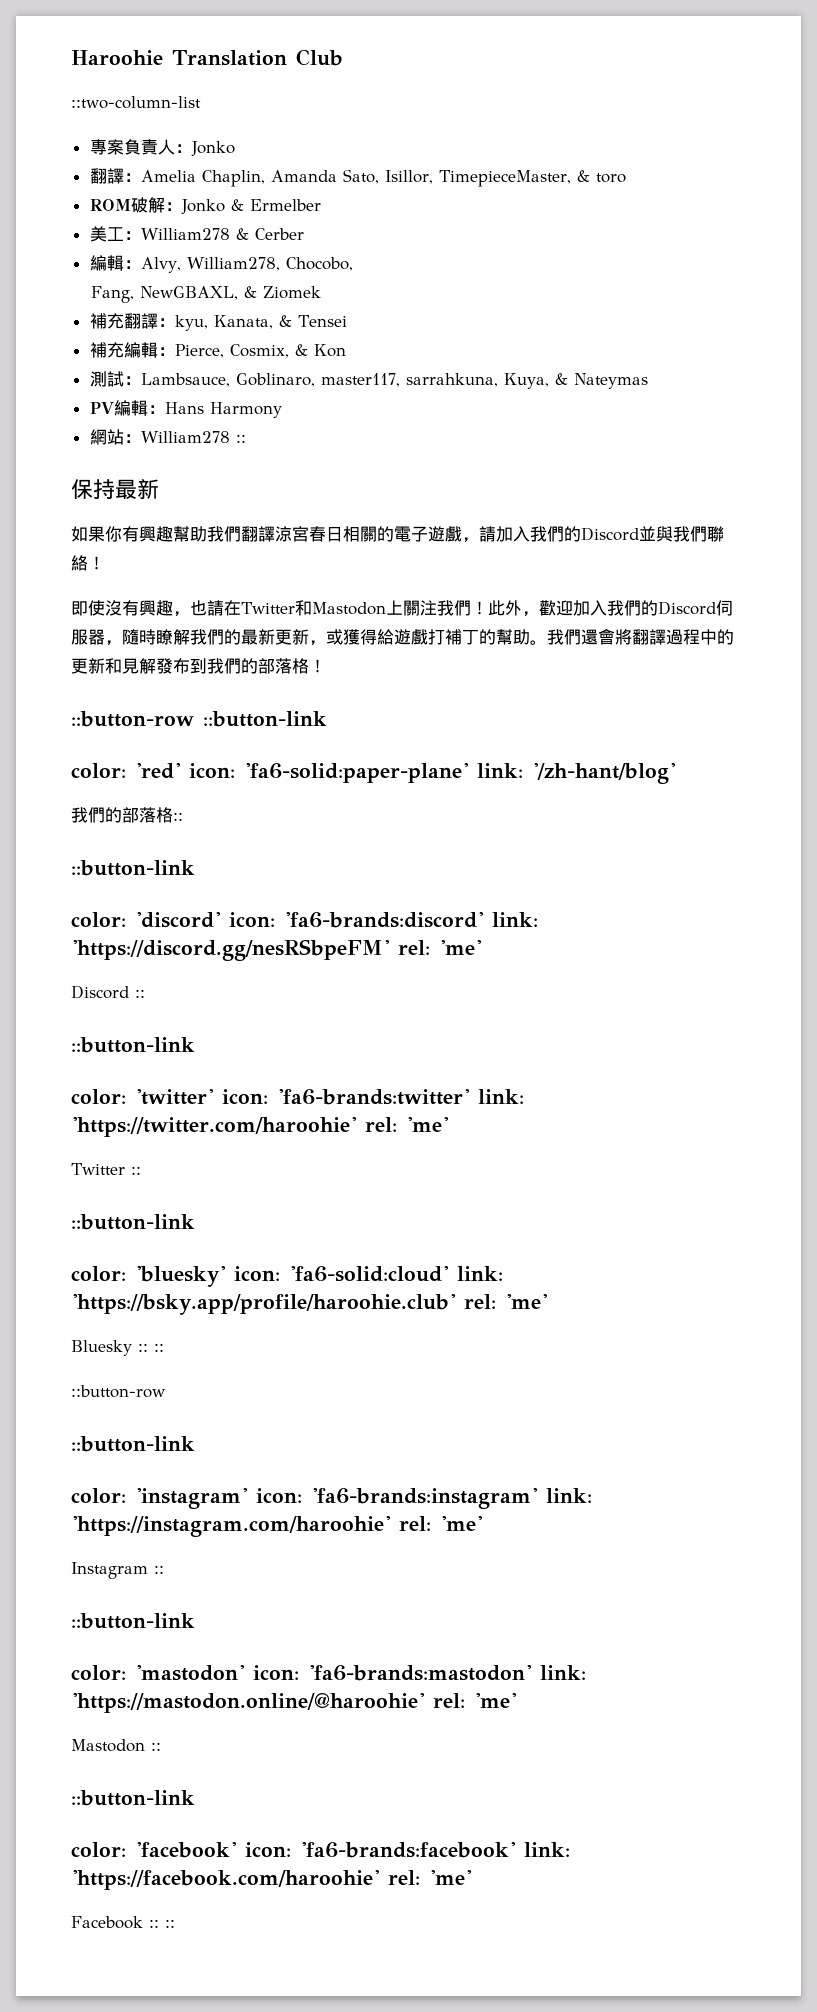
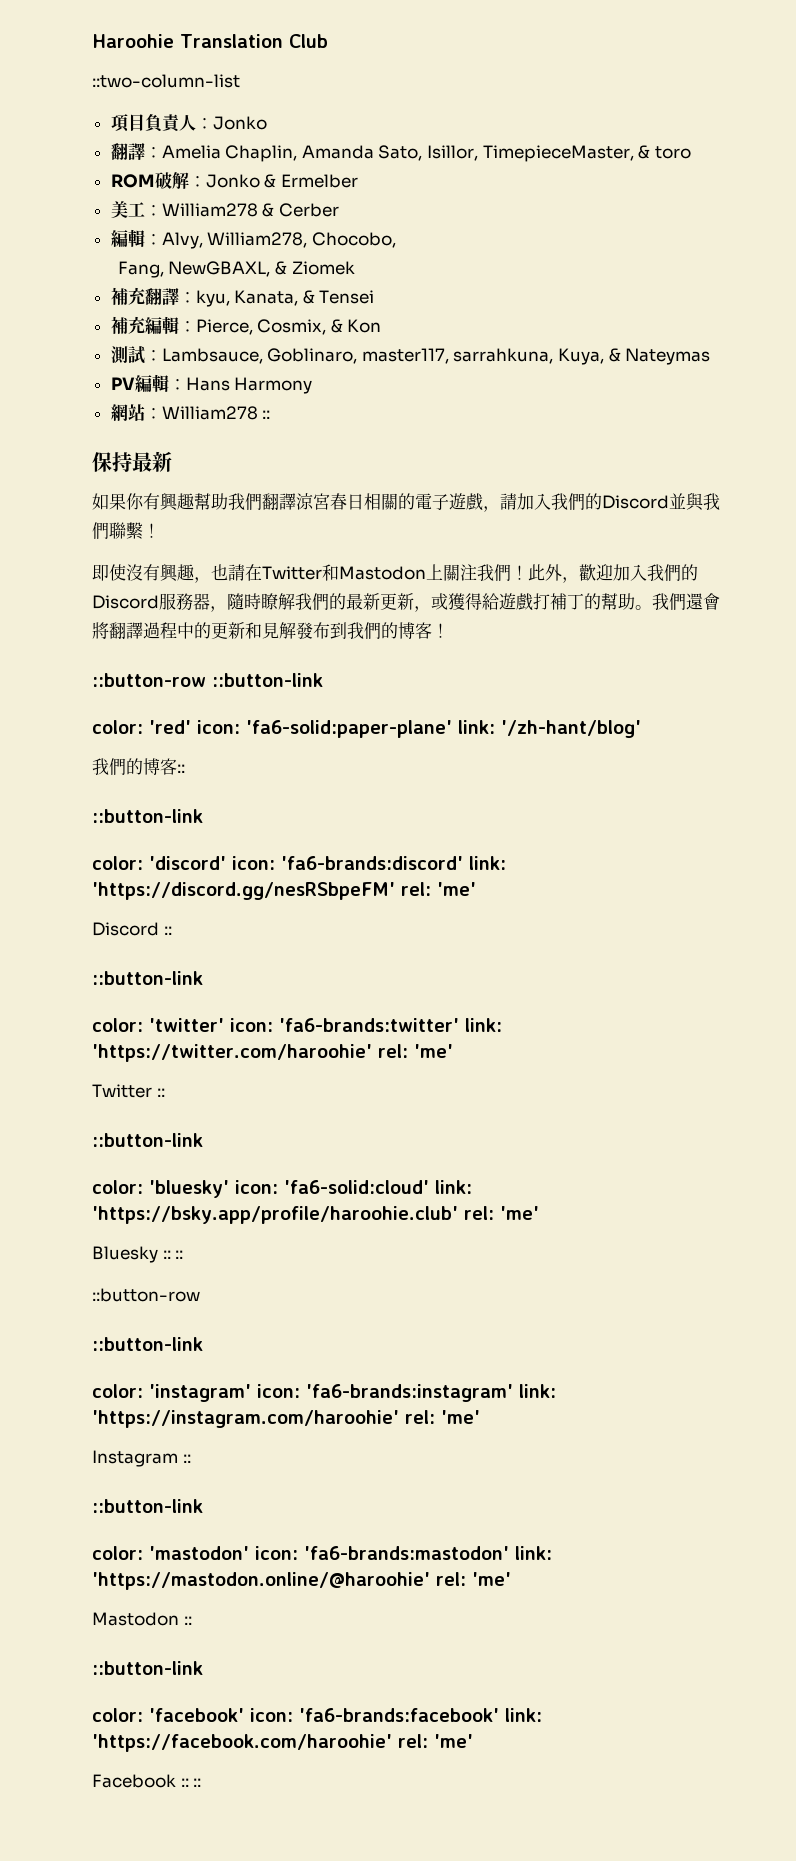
- 專案負責人：Jonko
+ 項目負責人：Jonko
- 如果你有興趣幫助我們翻譯涼宮春日相關的電子遊戲，請加入我們的Discord並與我們聯絡！
+ 如果你有興趣幫助我們翻譯涼宮春日相關的電子遊戲，請加入我們的Discord並與我們聯繫！
- 此外，歡迎加入我們的Discord伺服器，隨時瞭解我們的最新更新，或獲得給遊戲打補丁的幫助。
+ 此外，歡迎加入我們的Discord服務器，隨時瞭解我們的最新更新，或獲得給遊戲打補丁的幫助。
- 我們還會將翻譯過程中的更新和見解發布到我們的部落格！
+ 我們還會將翻譯過程中的更新和見解發布到我們的博客！
- 我們的部落格::
+ 我們的博客::

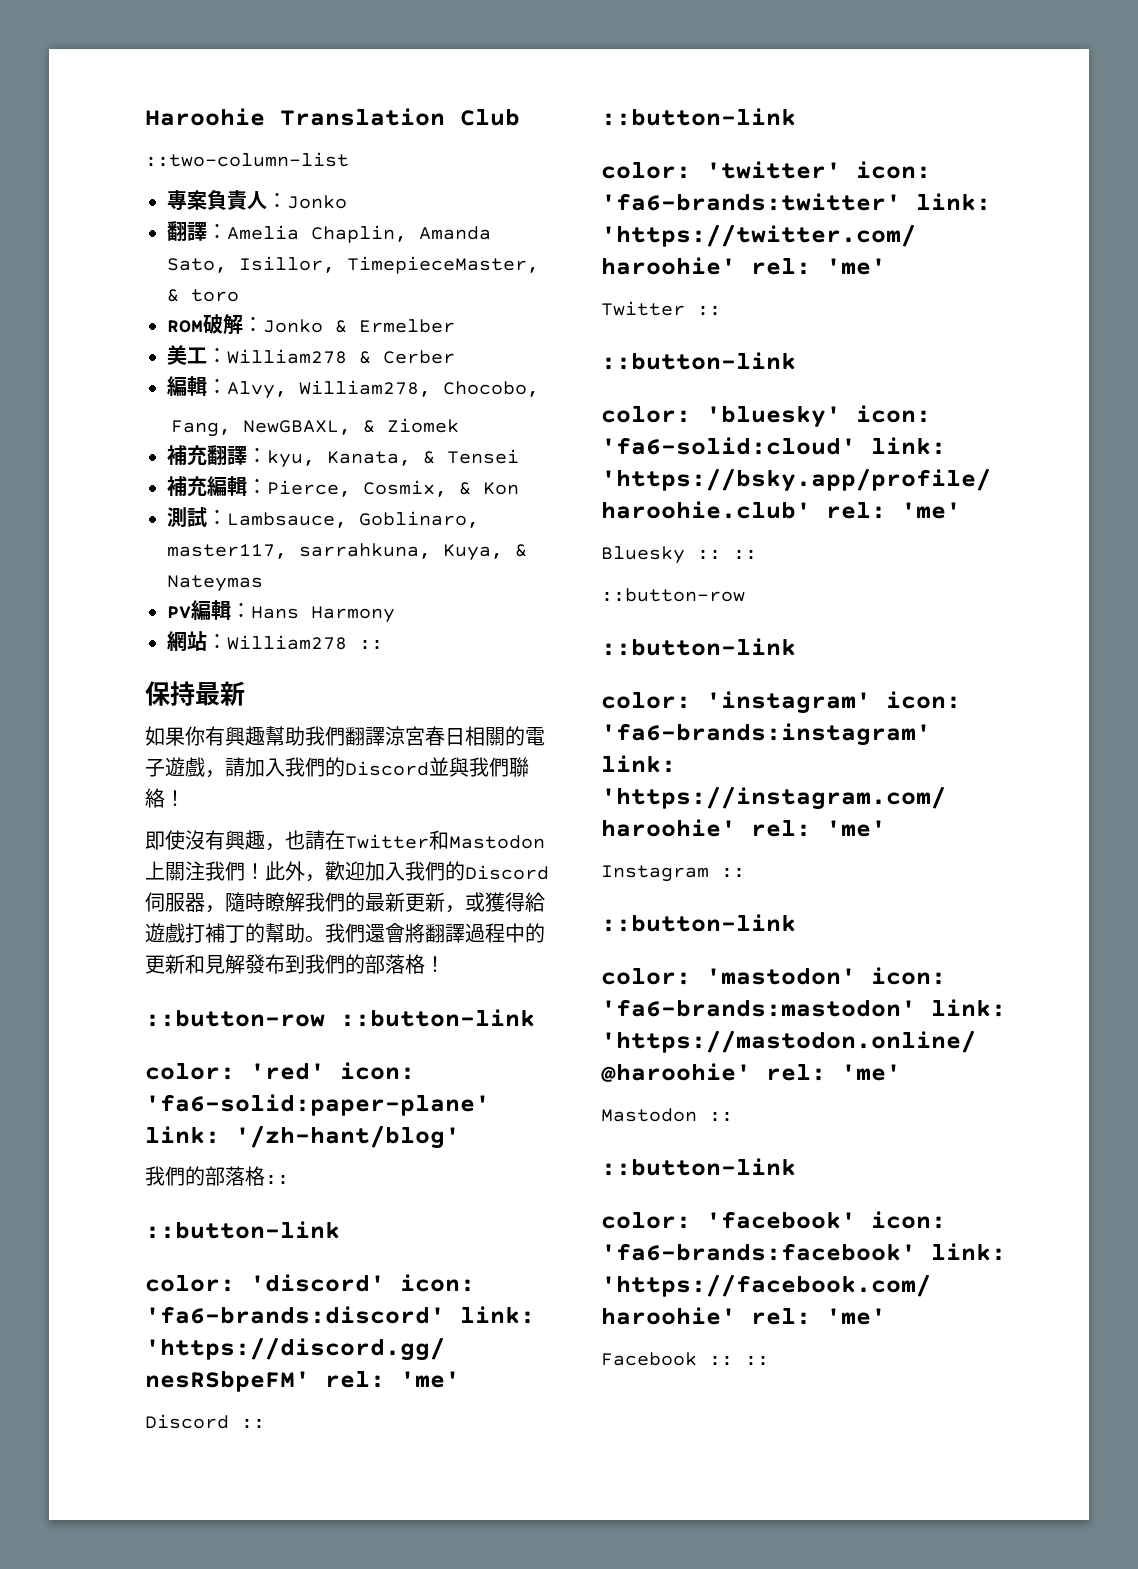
- 項目負責人：Jonko
+ 專案負責人：Jonko
- 如果你有興趣幫助我們翻譯涼宮春日相關的電子遊戲，請加入我們的Discord並與我們聯繫！
+ 如果你有興趣幫助我們翻譯涼宮春日相關的電子遊戲，請加入我們的Discord並與我們聯絡！
- 此外，歡迎加入我們的Discord服務器，隨時瞭解我們的最新更新，或獲得給遊戲打補丁的幫助。
+ 此外，歡迎加入我們的Discord伺服器，隨時瞭解我們的最新更新，或獲得給遊戲打補丁的幫助。
- 我們還會將翻譯過程中的更新和見解發布到我們的博客！
+ 我們還會將翻譯過程中的更新和見解發布到我們的部落格！
- 我們的博客::
+ 我們的部落格::

